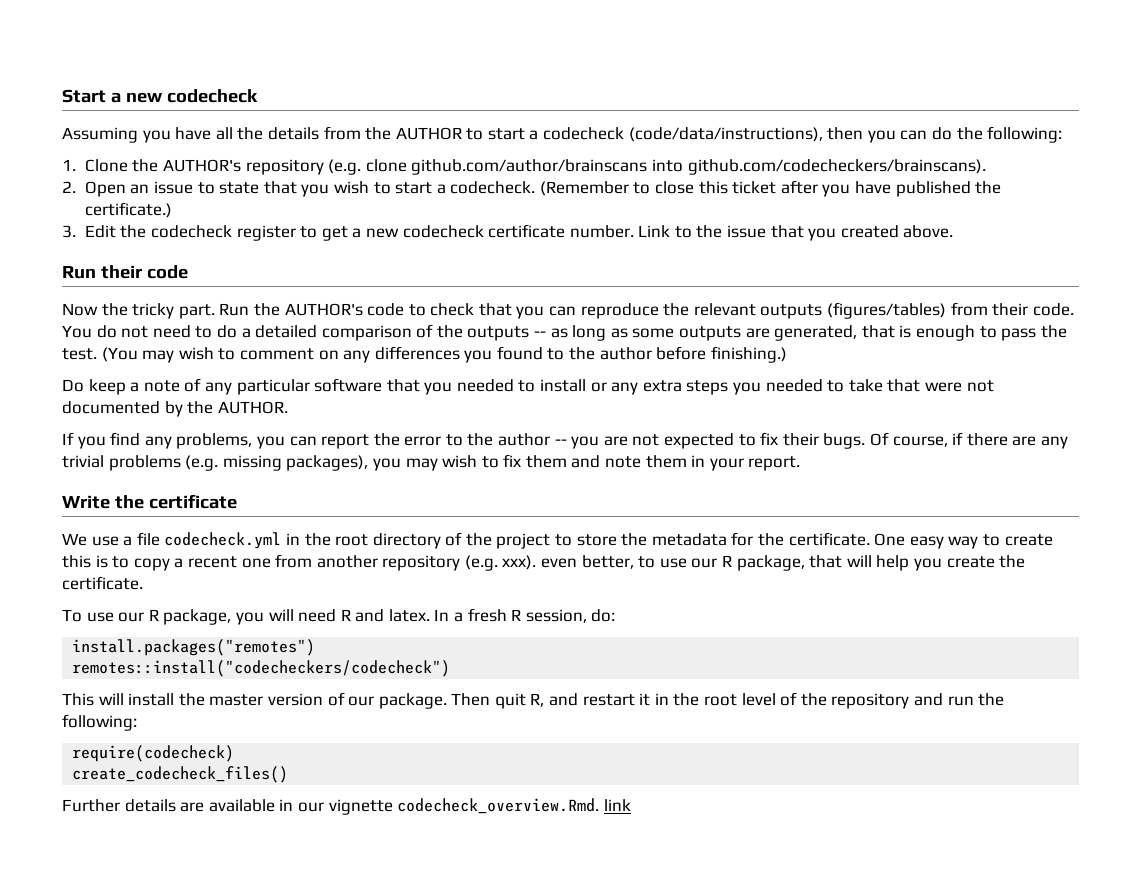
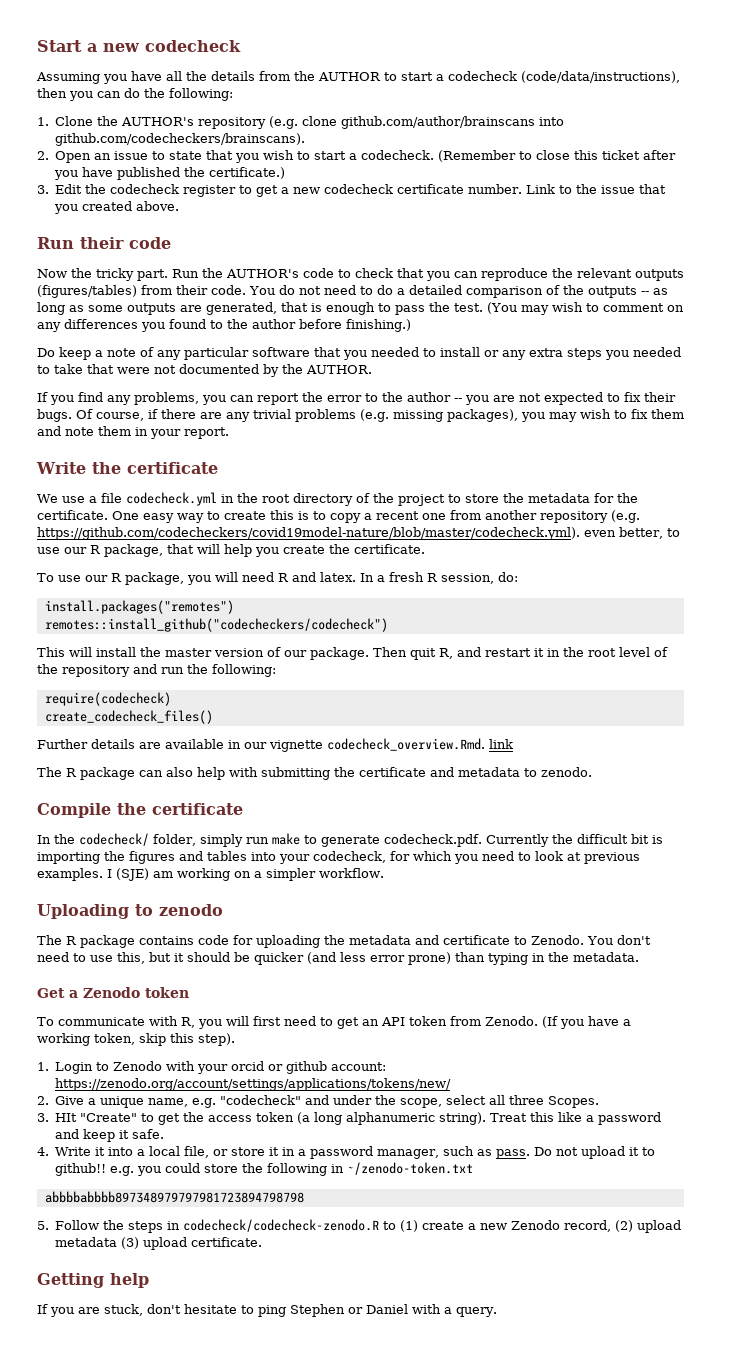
- One easy way to create this is to copy a recent one from another repository (e.g. xxx). even better, to use our R package, that will help you create the certificate.
+ One easy way to create this is to copy a recent one from another repository (e.g. https://github.com/codecheckers/covid19model-nature/blob/master/codecheck.yml). even better, to use our R package, that will help you create the certificate.
- remotes::install("codecheckers/codecheck")
+ remotes::install_github("codecheckers/codecheck")
+ The R package can also help with submitting the certificate and metadata to zenodo.
+ Compile the certificate
+ In the codecheck/ folder, simply run make to generate codecheck.pdf. Currently the difficult bit is importing the figures and tables into your codecheck, for which you need to look at previous examples. I (SJE) am working on a simpler workflow.
+ Uploading to zenodo
+ The R package contains code for uploading the metadata and certificate to Zenodo. You don't need to use this, but it should be quicker (and less error prone) than typing in the metadata.
+ Get a Zenodo token
+ To communicate with R, you will first need to get an API token from Zenodo. (If you have a working token, skip this step).
+ 1. Login to Zenodo with your orcid or github account: https://zenodo.org/account/settings/applications/tokens/new/
+ 2. Give a unique name, e.g. "codecheck" and under the scope, select all three Scopes.
+ 3. HIt "Create" to get the access token (a long alphanumeric string). Treat this like a password and keep it safe.
+ 4. Write it into a local file, or store it in a password manager, such as pass. Do not upload it to github!! e.g. you could store the following in ~/zenodo-token.txt
+ abbbbabbbb897348979797981723894798798
+ 5. Follow the steps in codecheck/codecheck-zenodo.R to (1) create a new Zenodo record, (2) upload metadata (3) upload certificate.
+ Getting help
+ If you are stuck, don't hesitate to ping Stephen or Daniel with a query.

